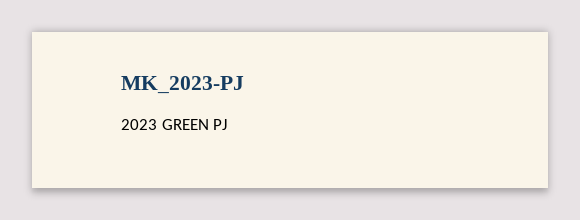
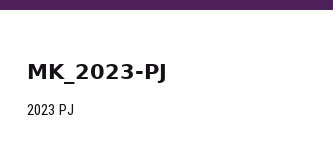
- 2023 GREEN PJ
+ 2023 PJ

